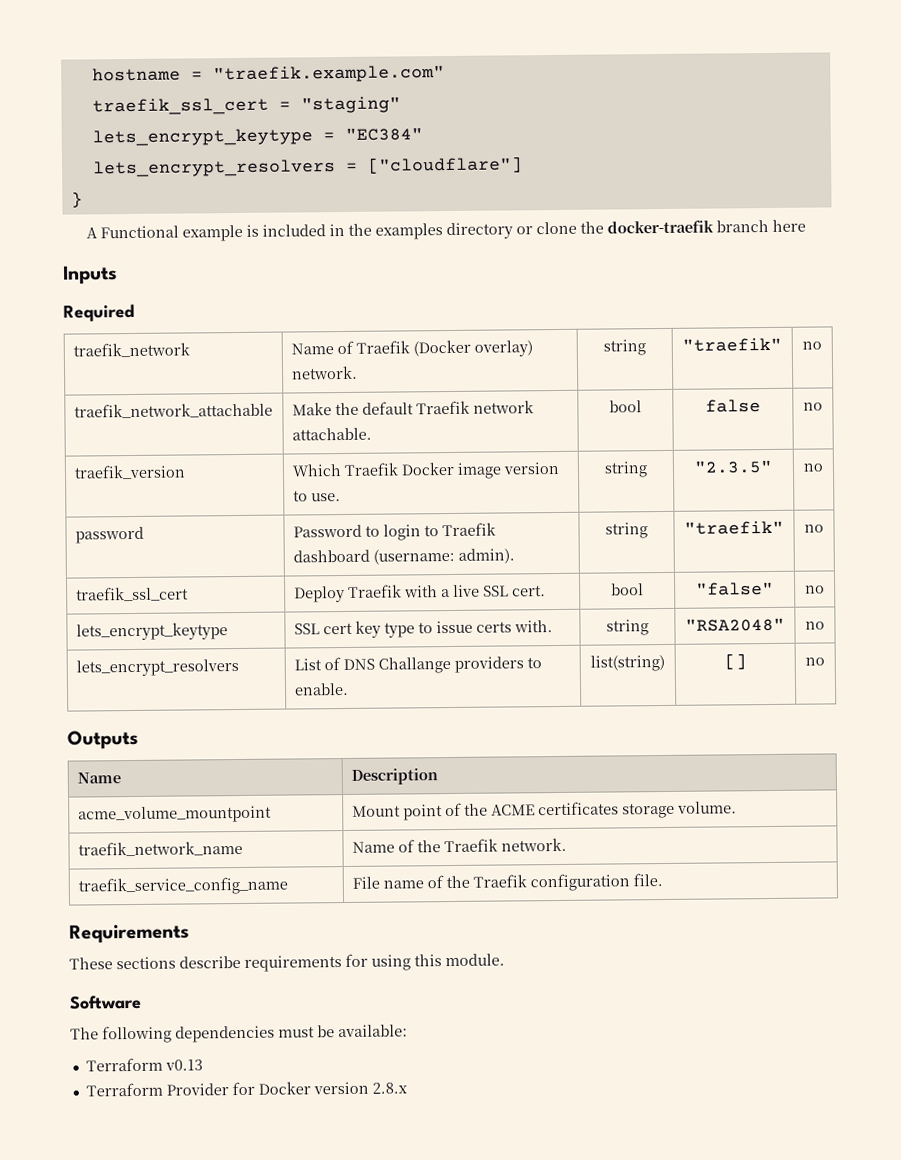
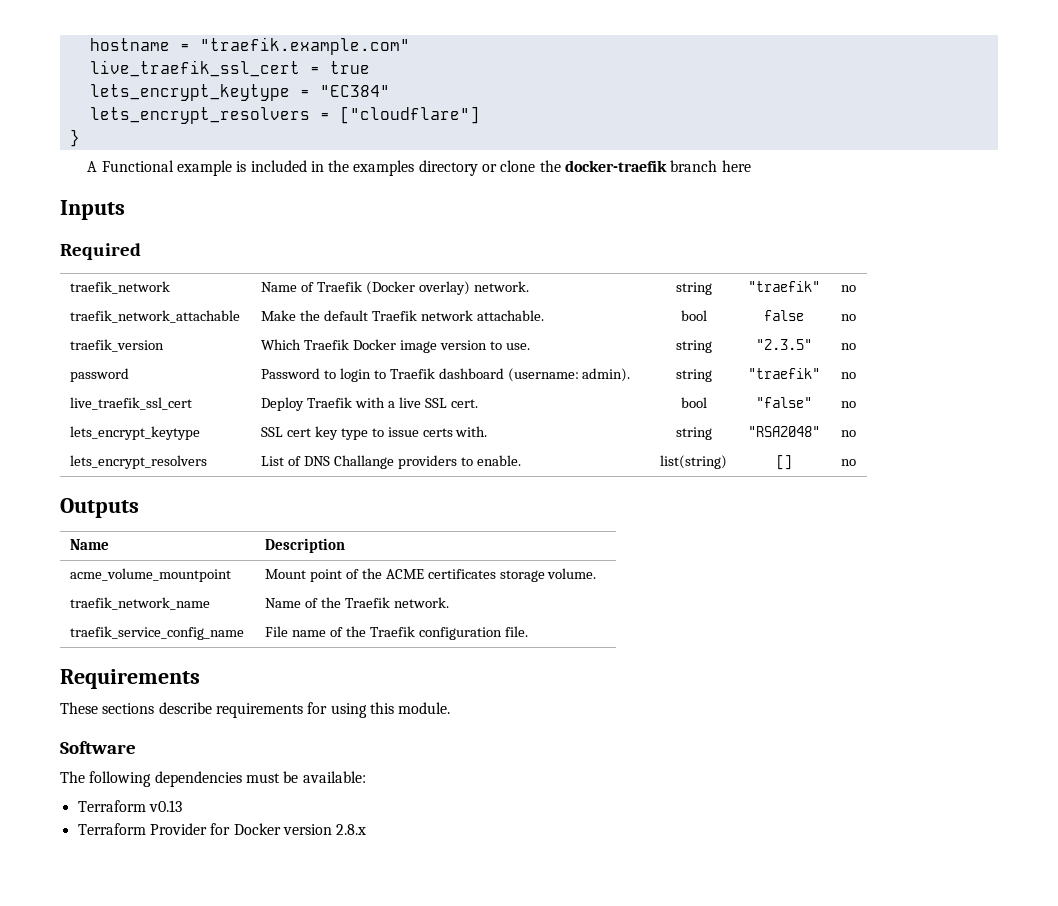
- traefik_ssl_cert = "staging"
+ live_traefik_ssl_cert = true
- traefik_ssl_cert | Deploy Traefik with a live SSL cert. | bool | "false" | no
+ live_traefik_ssl_cert | Deploy Traefik with a live SSL cert. | bool | "false" | no

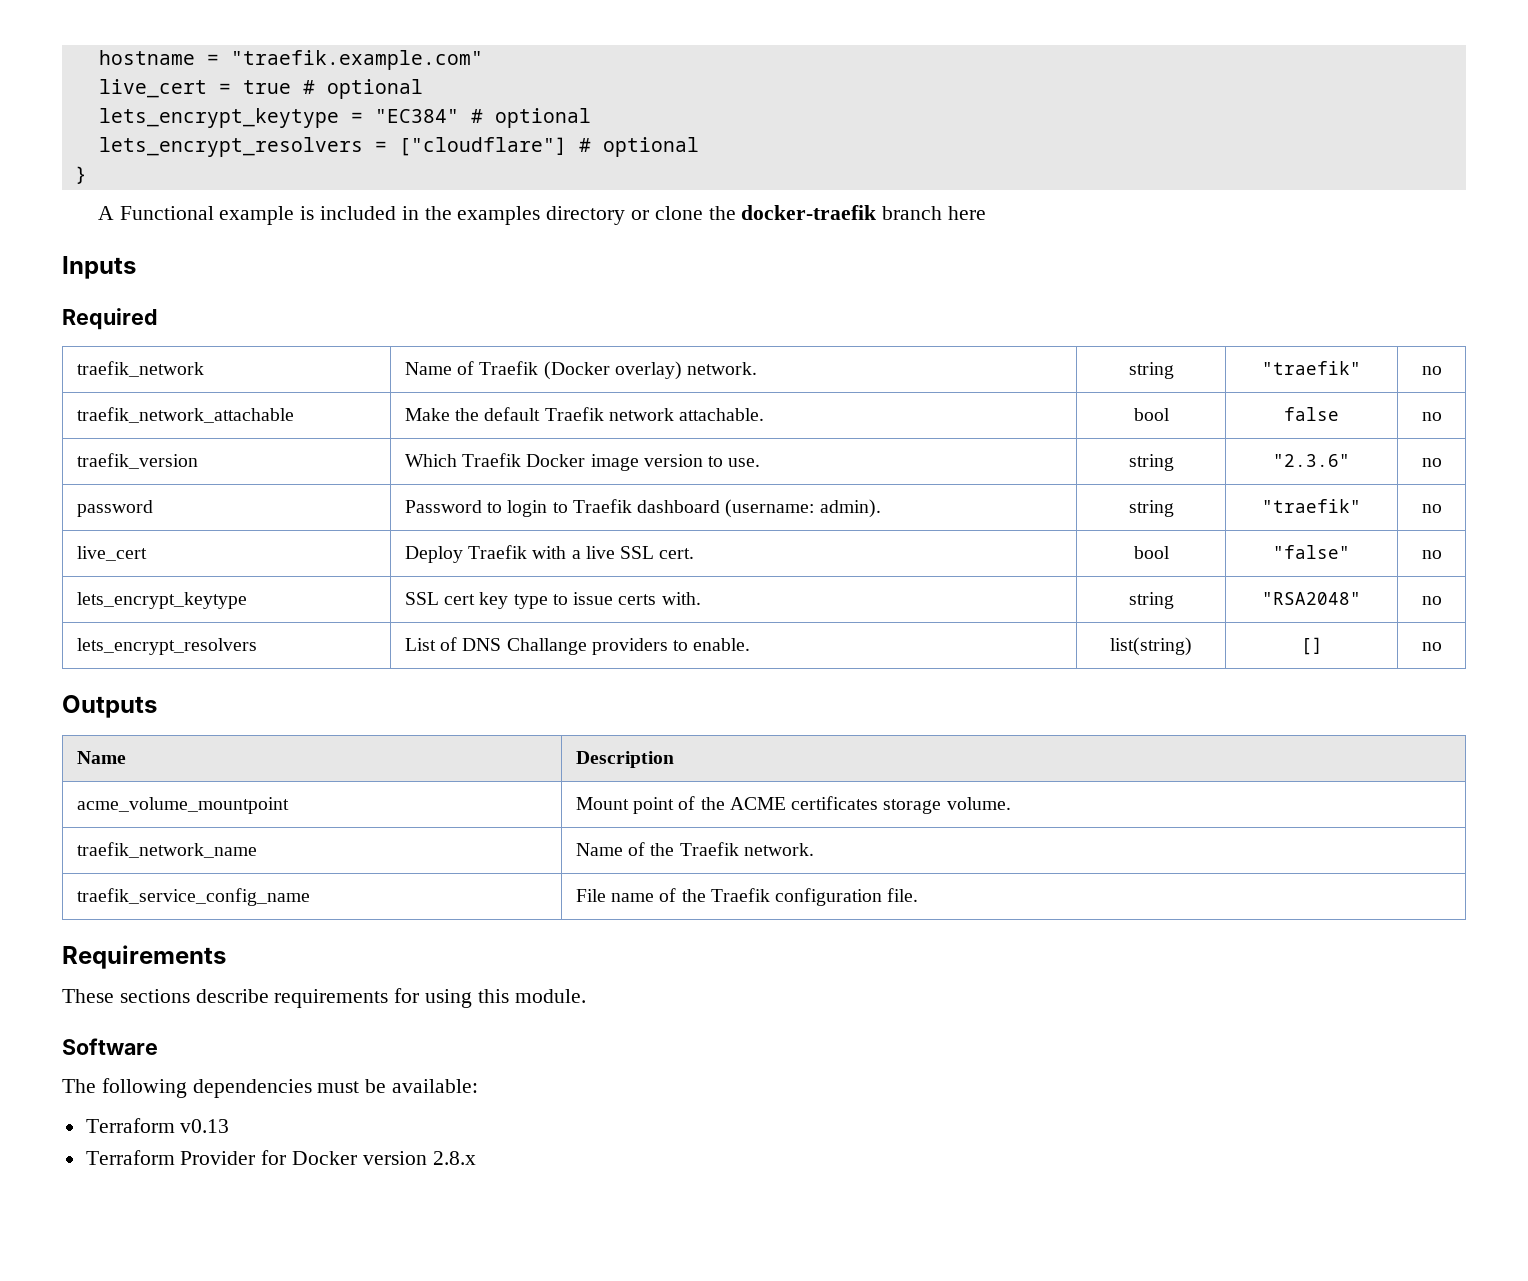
- live_traefik_ssl_cert = true
+ live_cert = true # optional
- lets_encrypt_keytype = "EC384"
+ lets_encrypt_keytype = "EC384" # optional
- lets_encrypt_resolvers = ["cloudflare"]
+ lets_encrypt_resolvers = ["cloudflare"] # optional
- traefik_version | Which Traefik Docker image version to use. | string | "2.3.5" | no
+ traefik_version | Which Traefik Docker image version to use. | string | "2.3.6" | no
- live_traefik_ssl_cert | Deploy Traefik with a live SSL cert. | bool | "false" | no
+ live_cert | Deploy Traefik with a live SSL cert. | bool | "false" | no

